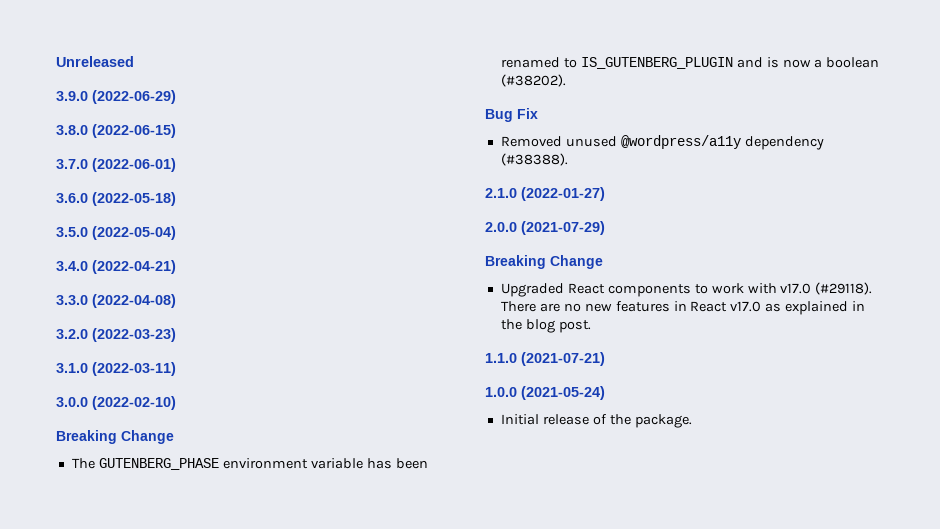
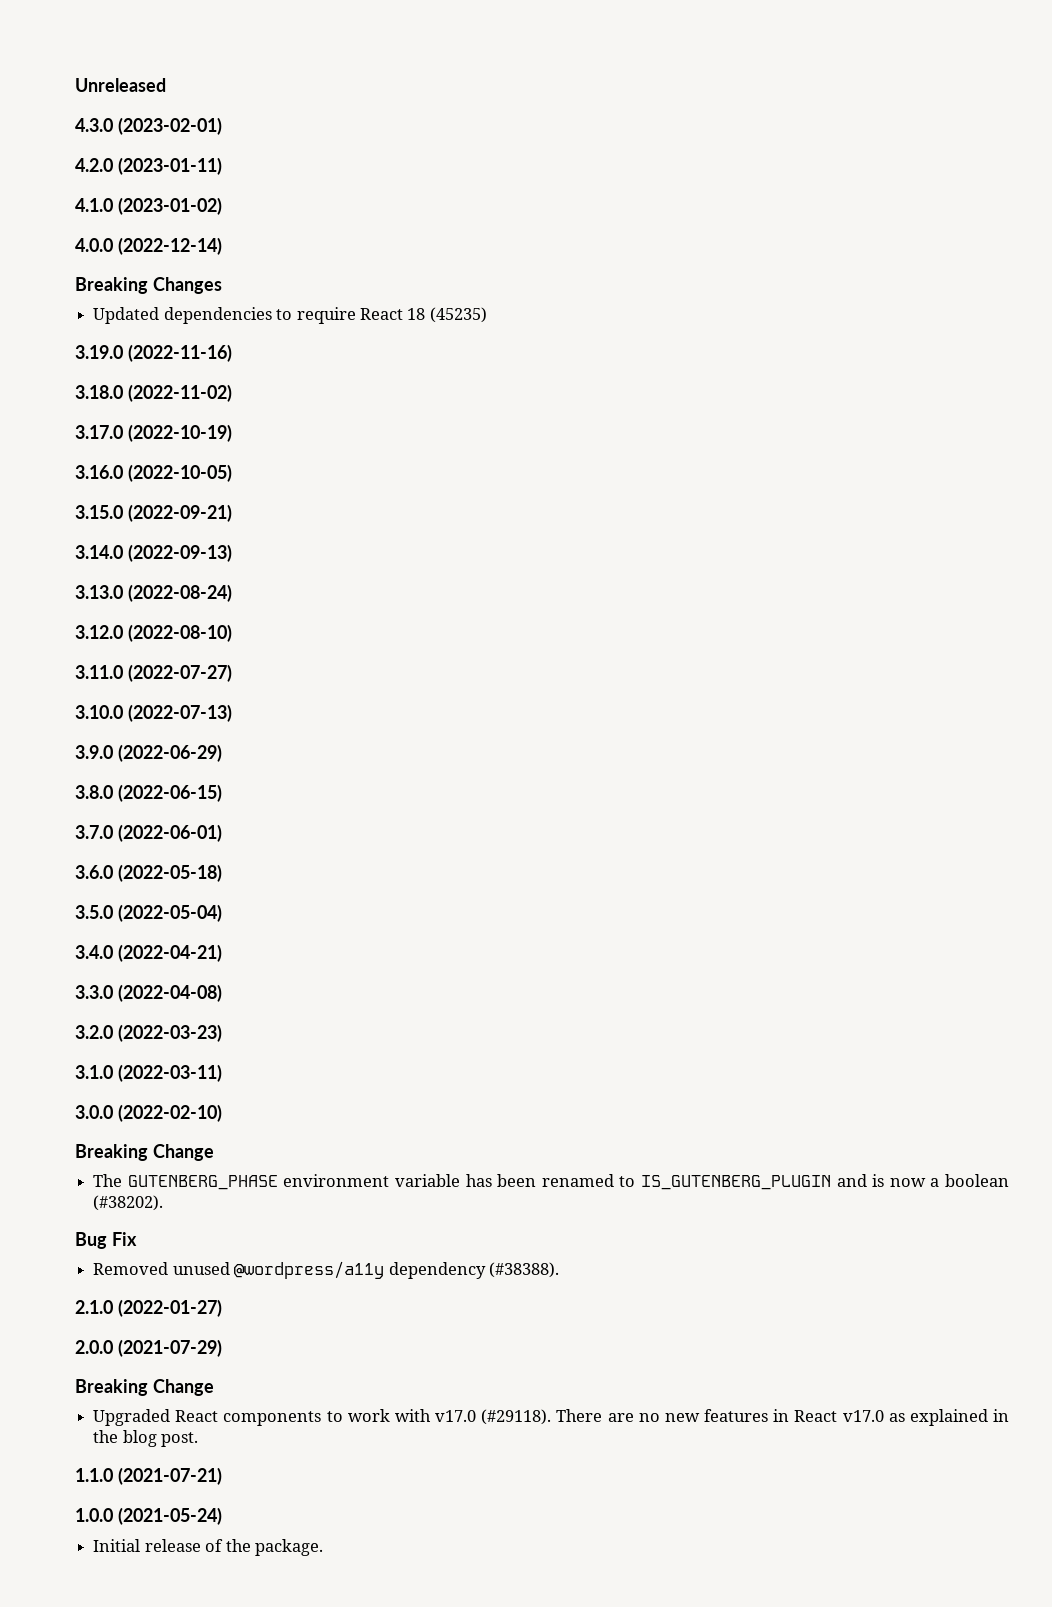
+ 4.3.0 (2023-02-01)
+ 4.2.0 (2023-01-11)
+ 4.1.0 (2023-01-02)
+ 4.0.0 (2022-12-14)
+ Breaking Changes
+ Updated dependencies to require React 18 (45235)
+ 3.19.0 (2022-11-16)
+ 3.18.0 (2022-11-02)
+ 3.17.0 (2022-10-19)
+ 3.16.0 (2022-10-05)
+ 3.15.0 (2022-09-21)
+ 3.14.0 (2022-09-13)
+ 3.13.0 (2022-08-24)
+ 3.12.0 (2022-08-10)
+ 3.11.0 (2022-07-27)
+ 3.10.0 (2022-07-13)

